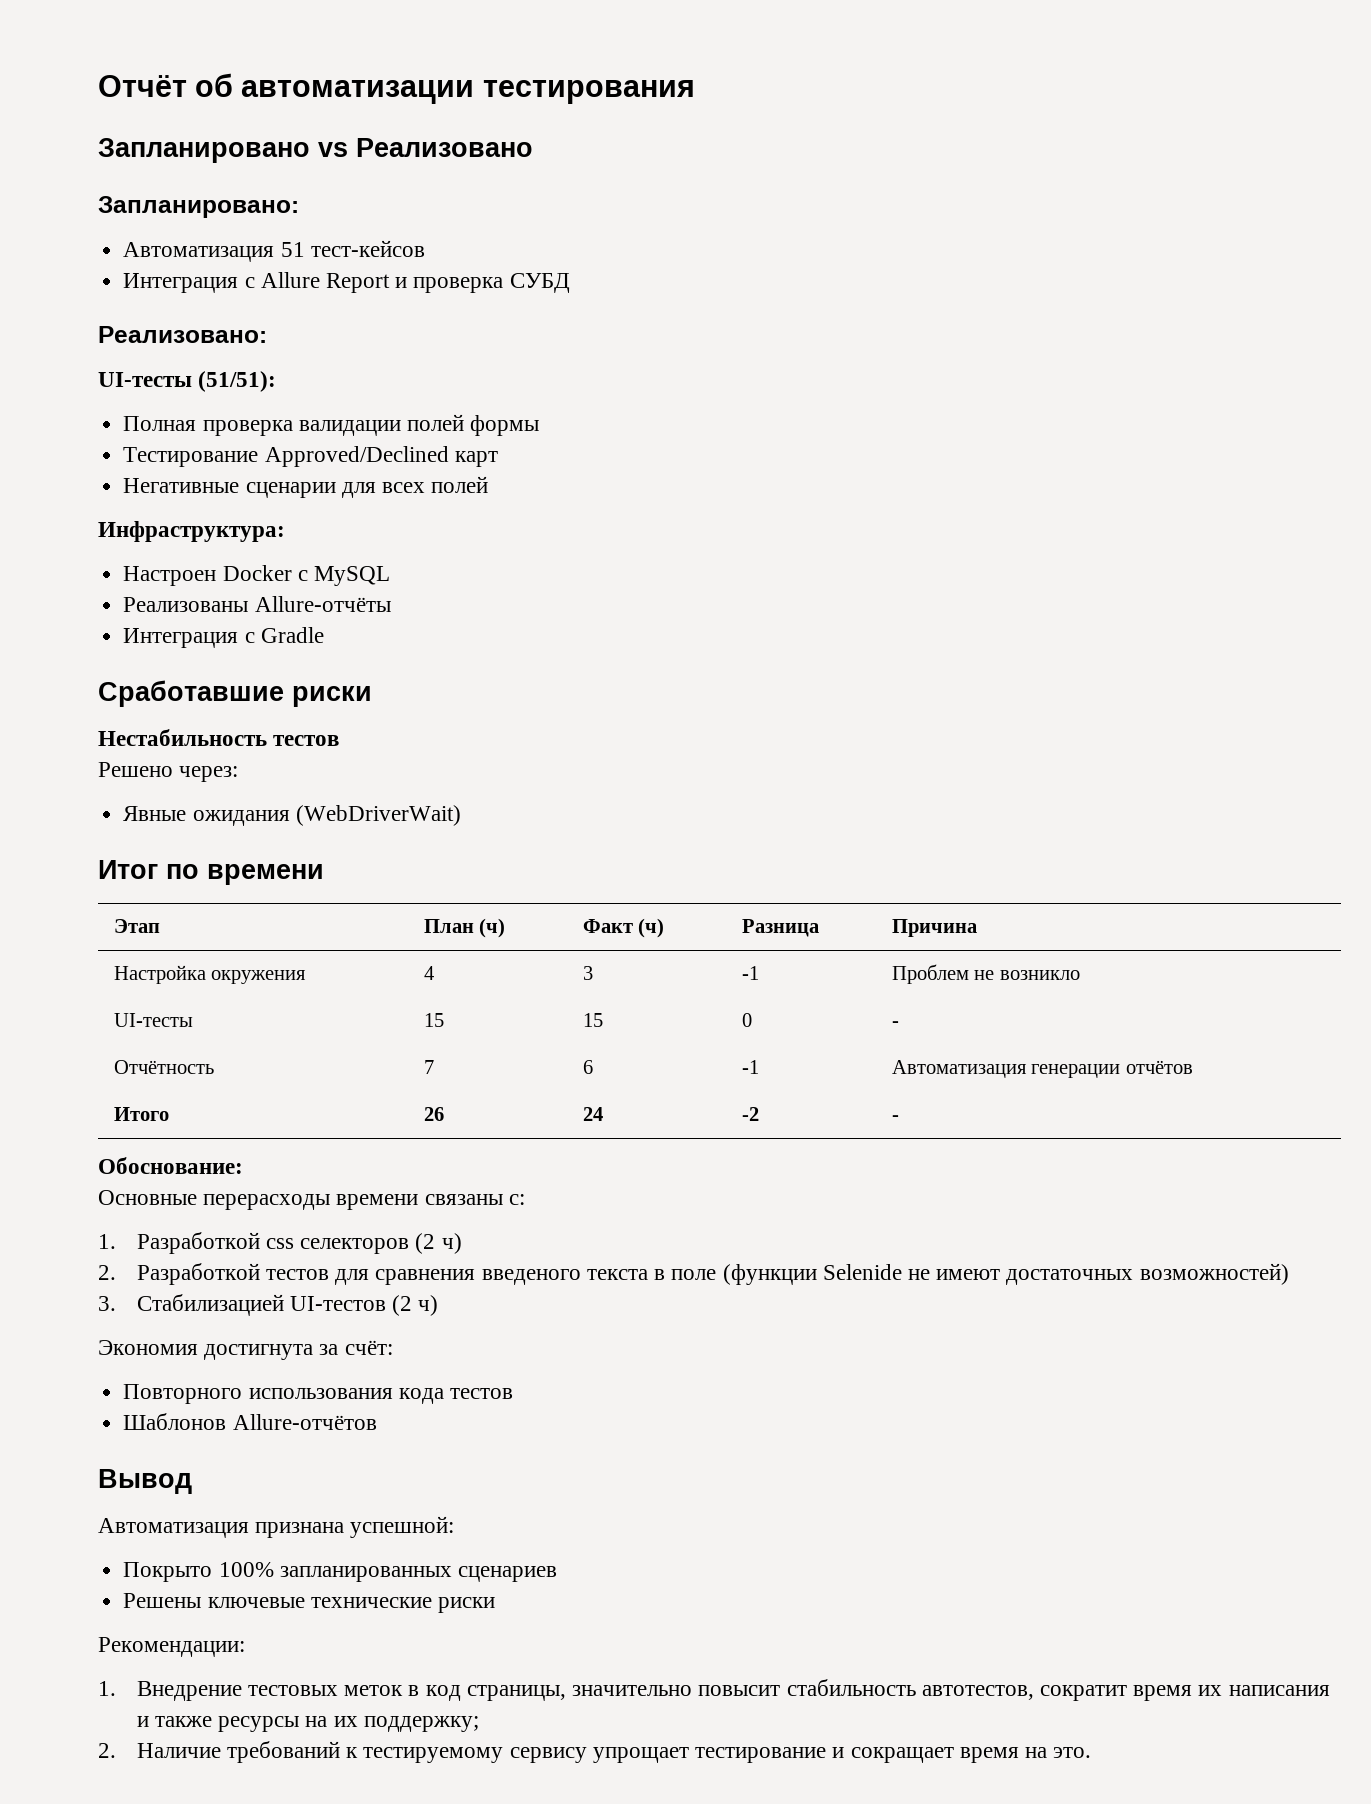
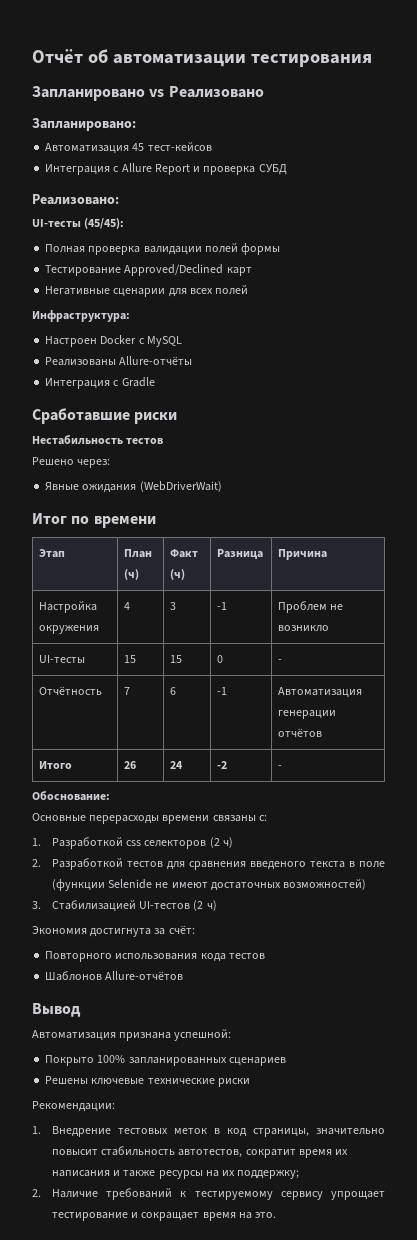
- Автоматизация 51 тест-кейсов
+ Автоматизация 45 тест-кейсов
- UI-тесты (51/51):
+ UI-тесты (45/45):

